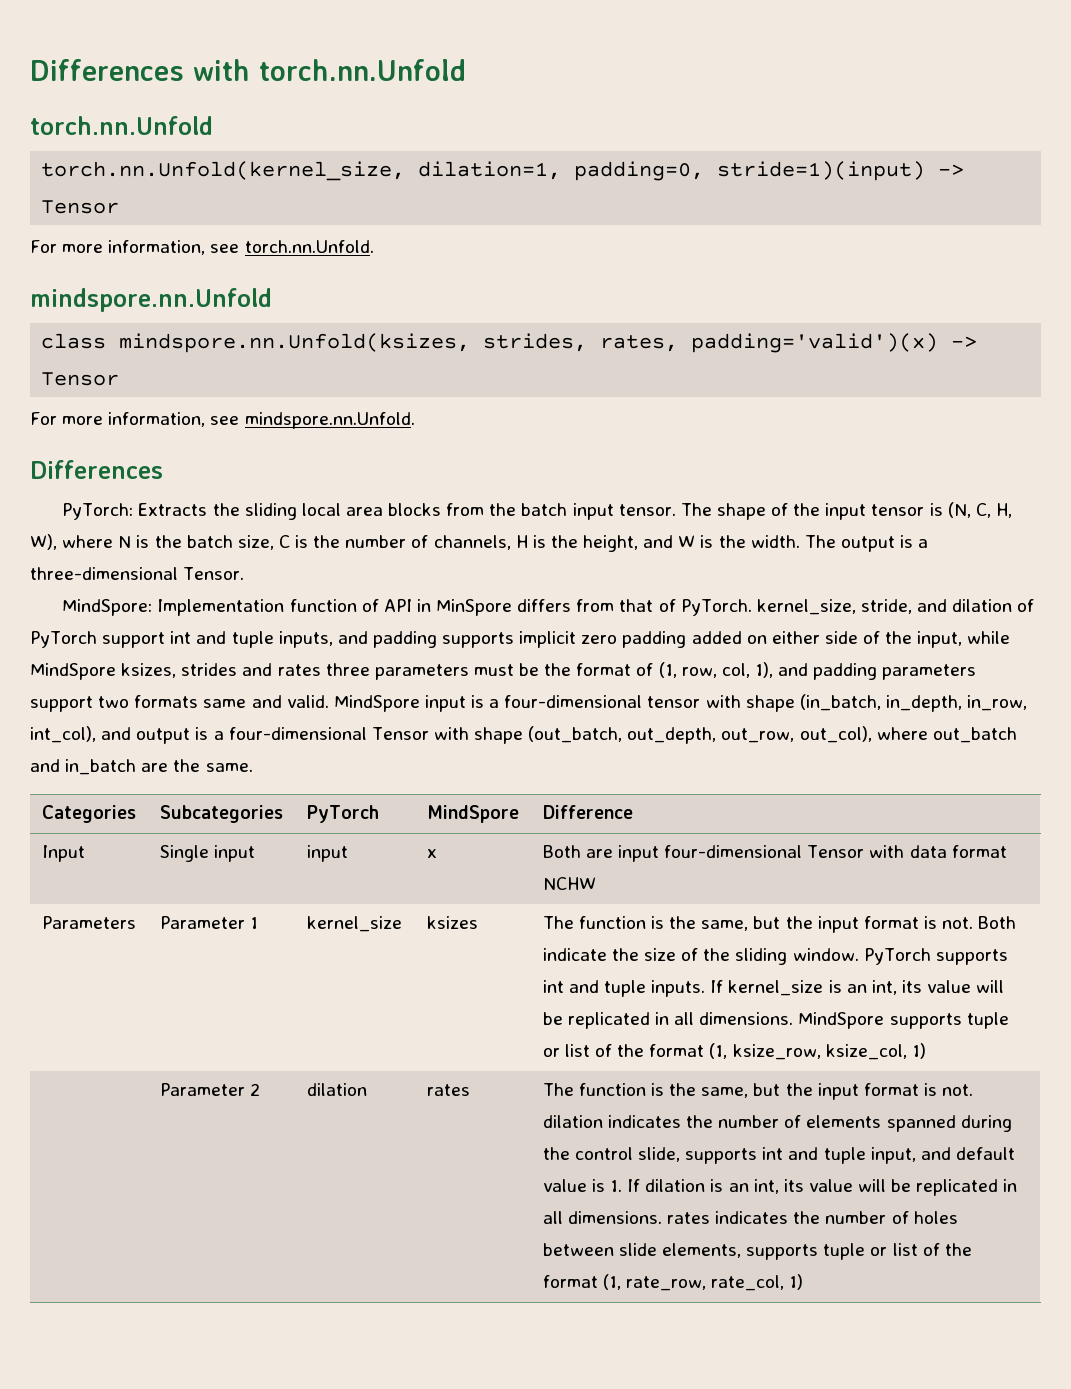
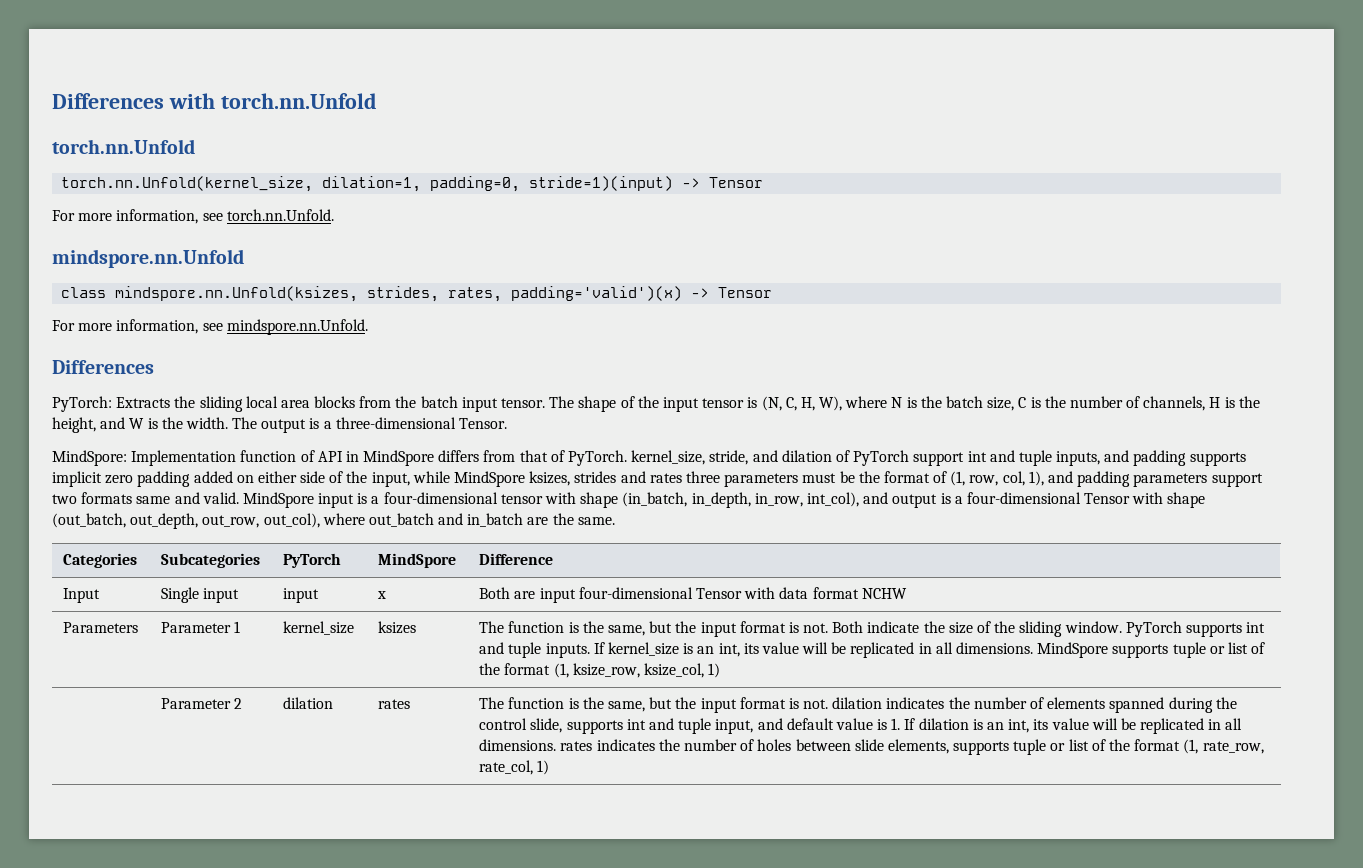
- Implementation function of API in MinSpore differs from that of PyTorch. kernel_size, stride, and dilation of PyTorch support int and tuple inputs, and padding supports implicit zero padding added on either side of the input, while MindSpore ksizes, strides and rates three parameters must be the format of (1, row, col, 1), and padding parameters support two formats same and valid.
+ Implementation function of API in MindSpore differs from that of PyTorch. kernel_size, stride, and dilation of PyTorch support int and tuple inputs, and padding supports implicit zero padding added on either side of the input, while MindSpore ksizes, strides and rates three parameters must be the format of (1, row, col, 1), and padding parameters support two formats same and valid.

